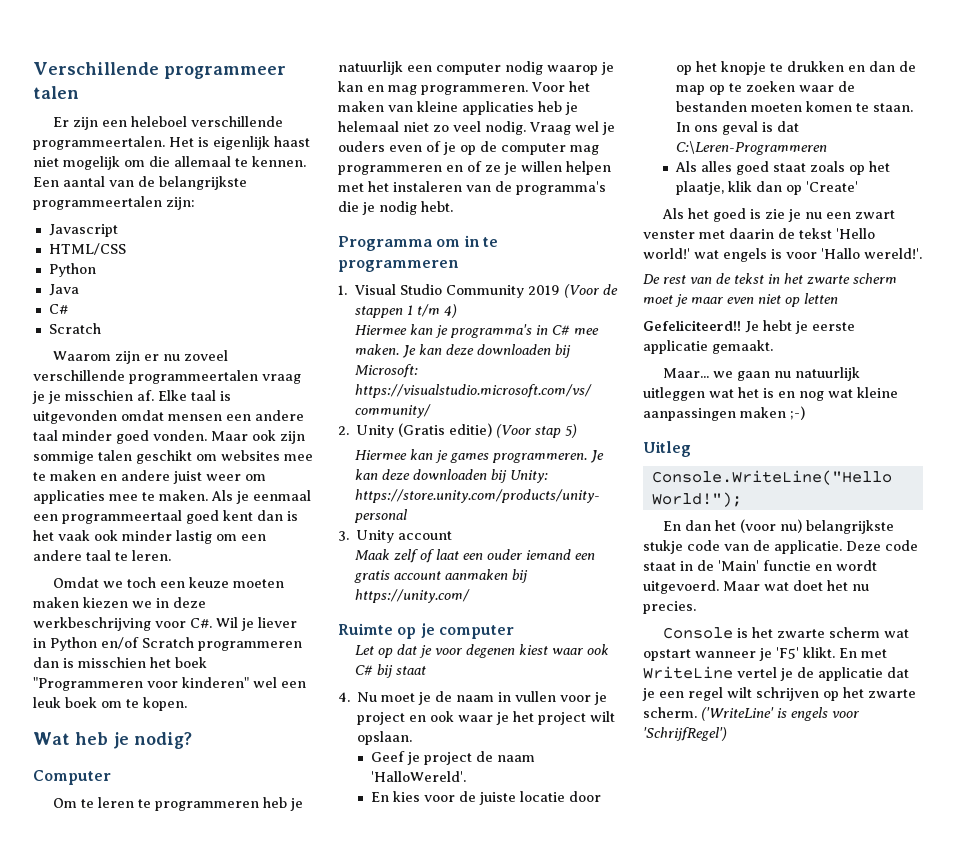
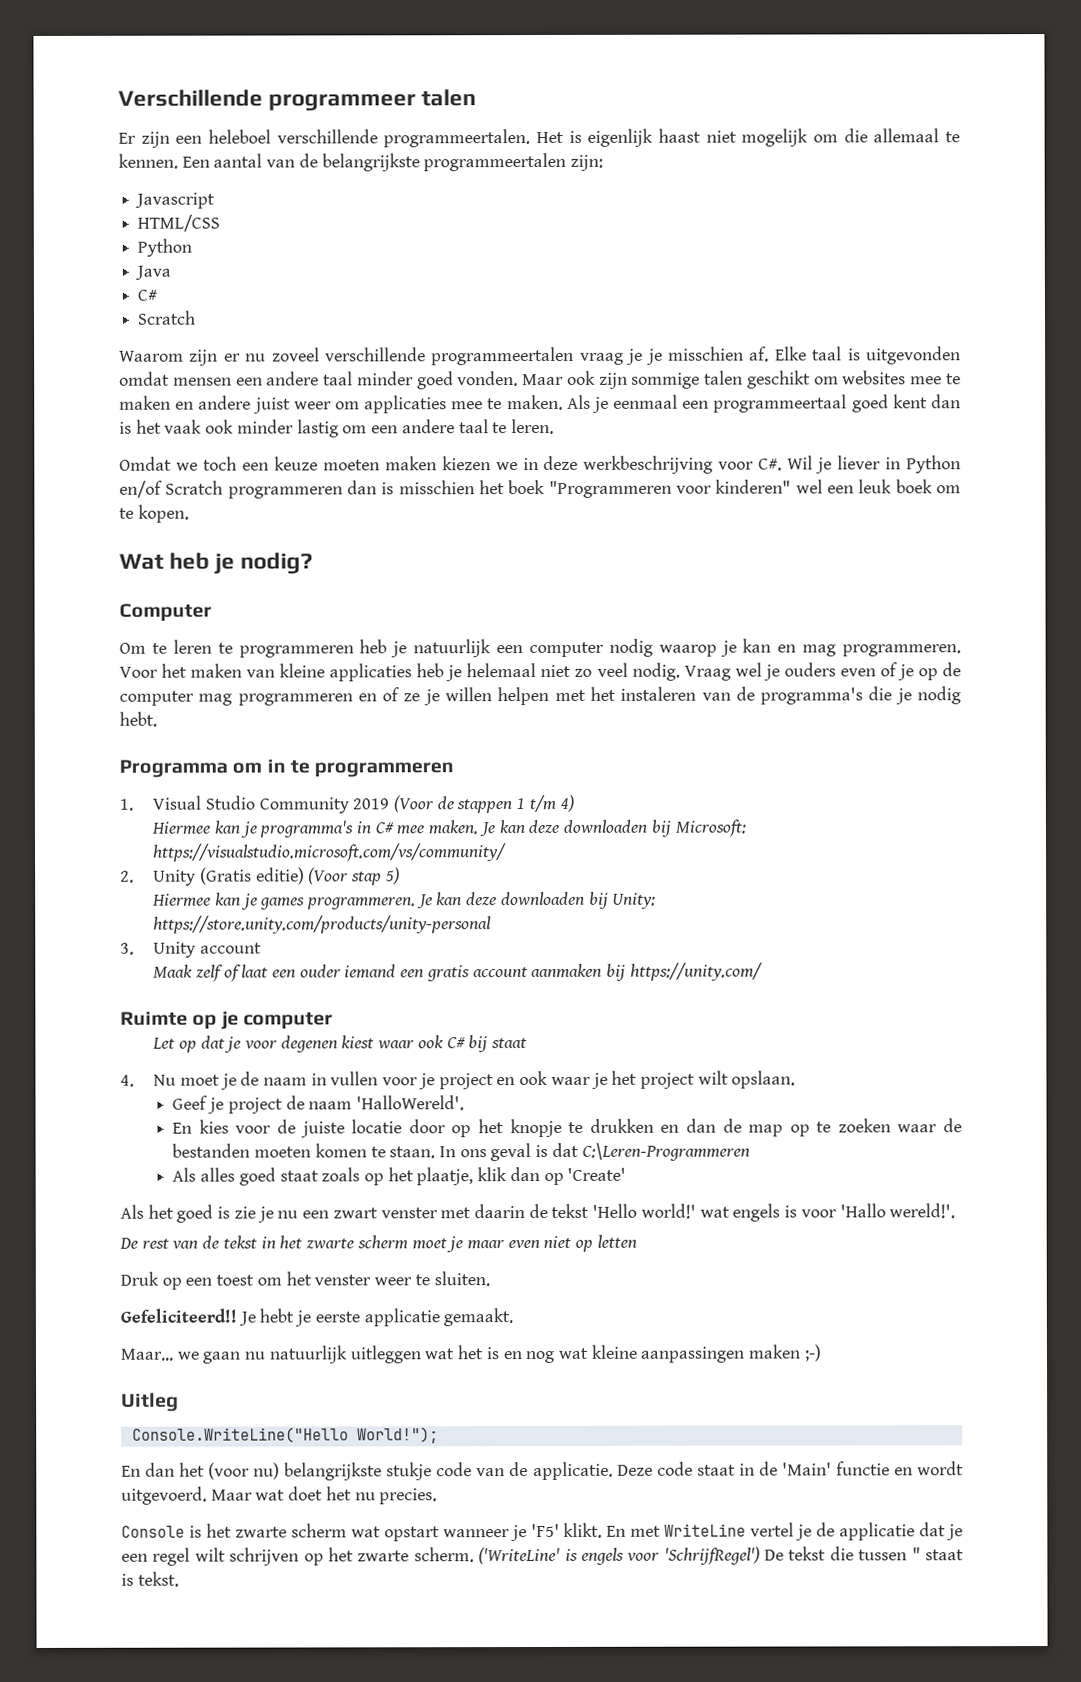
+ Druk op een toest om het venster weer te sluiten.
- ('WriteLine' is engels voor 'SchrijfRegel')
+ ('WriteLine' is engels voor 'SchrijfRegel') De tekst die tussen " staat is tekst.

